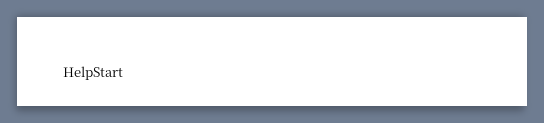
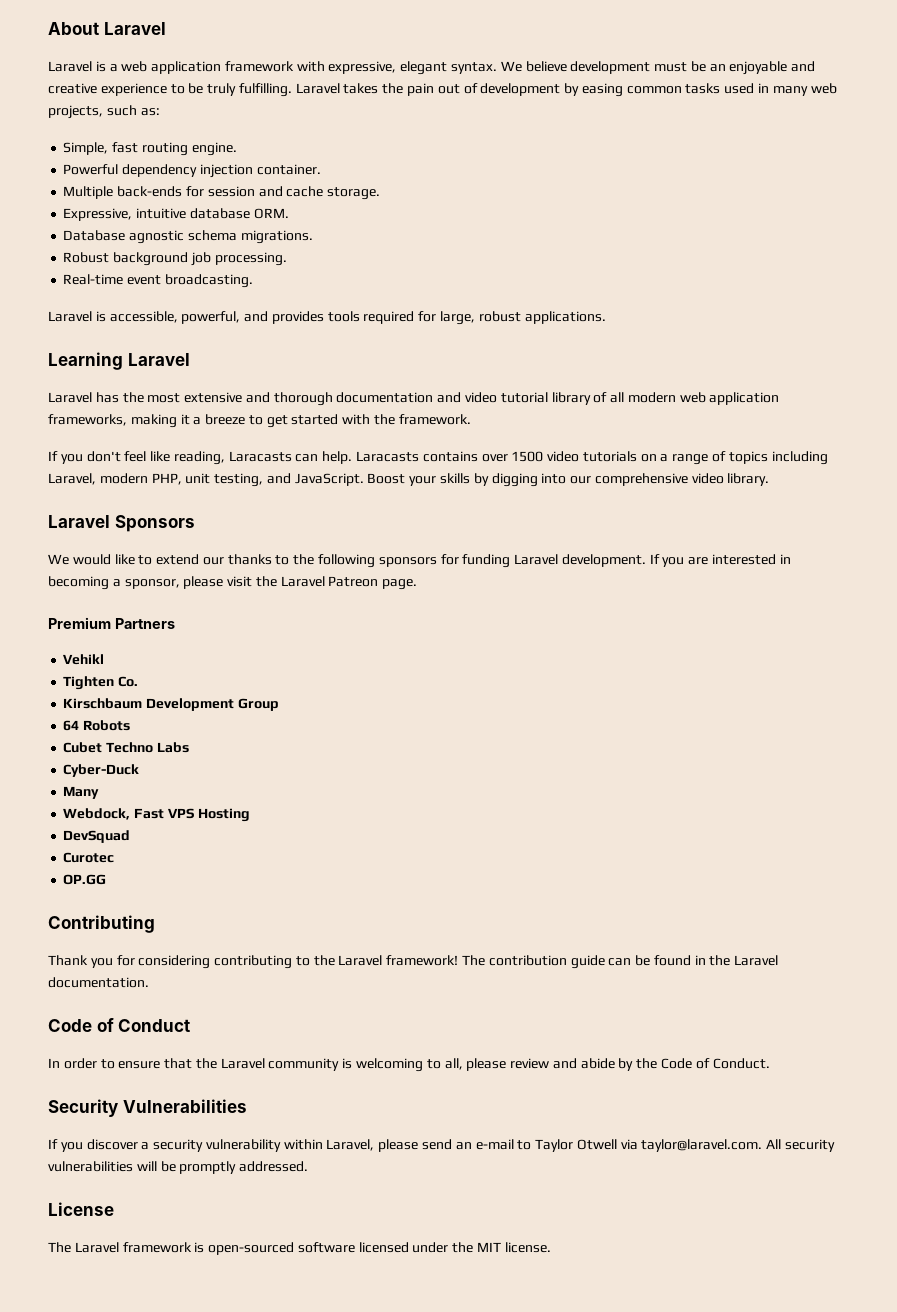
- HelpStart
+ About Laravel
+ Laravel is a web application framework with expressive, elegant syntax. We believe development must be an enjoyable and creative experience to be truly fulfilling. Laravel takes the pain out of development by easing common tasks used in many web projects, such as:
+ Simple, fast routing engine.
+ Powerful dependency injection container.
+ Multiple back-ends for session and cache storage.
+ Expressive, intuitive database ORM.
+ Database agnostic schema migrations.
+ Robust background job processing.
+ Real-time event broadcasting.
+ Laravel is accessible, powerful, and provides tools required for large, robust applications.
+ Learning Laravel
+ Laravel has the most extensive and thorough documentation and video tutorial library of all modern web application frameworks, making it a breeze to get started with the framework.
+ If you don't feel like reading, Laracasts can help. Laracasts contains over 1500 video tutorials on a range of topics including Laravel, modern PHP, unit testing, and JavaScript. Boost your skills by digging into our comprehensive video library.
+ Laravel Sponsors
+ We would like to extend our thanks to the following sponsors for funding Laravel development. If you are interested in becoming a sponsor, please visit the Laravel Patreon page.
+ Premium Partners
+ Vehikl
+ Tighten Co.
+ Kirschbaum Development Group
+ 64 Robots
+ Cubet Techno Labs
+ Cyber-Duck
+ Many
+ Webdock, Fast VPS Hosting
+ DevSquad
+ Curotec
+ OP.GG
+ Contributing
+ Thank you for considering contributing to the Laravel framework! The contribution guide can be found in the Laravel documentation.
+ Code of Conduct
+ In order to ensure that the Laravel community is welcoming to all, please review and abide by the Code of Conduct.
+ Security Vulnerabilities
+ If you discover a security vulnerability within Laravel, please send an e-mail to Taylor Otwell via taylor@laravel.com. All security vulnerabilities will be promptly addressed.
+ License
+ The Laravel framework is open-sourced software licensed under the MIT license.

